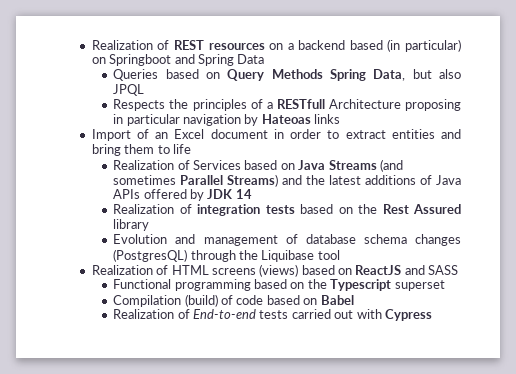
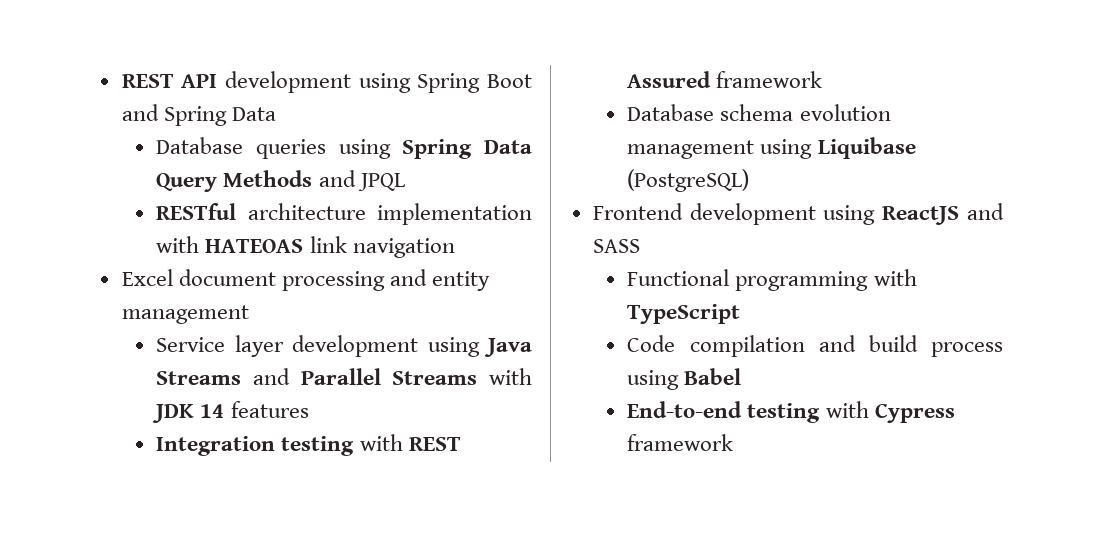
- Realization of REST resources on a backend based (in particular) on Springboot and Spring Data
- Queries based on Query Methods Spring Data, but also JPQL
- Respects the principles of a RESTfull Architecture proposing in particular navigation by Hateoas links
- Import of an Excel document in order to extract entities and bring them to life
- Realization of Services based on Java Streams (and sometimes Parallel Streams) and the latest additions of Java APIs offered by JDK 14
- Realization of integration tests based on the Rest Assured library
- Evolution and management of database schema changes (PostgresQL) through the Liquibase tool
- Realization of HTML screens (views) based on ReactJS and SASS
+ REST API development using Spring Boot and Spring Data
+ Database queries using Spring Data Query Methods and JPQL
+ RESTful architecture implementation with HATEOAS link navigation
+ Excel document processing and entity management
+ Service layer development using Java Streams and Parallel Streams with JDK 14 features
+ Integration testing with REST Assured framework
+ Database schema evolution management using Liquibase (PostgreSQL)
+ Frontend development using ReactJS and SASS
- Functional programming based on the Typescript superset
- Compilation (build) of code based on Babel
- Realization of End-to-end tests carried out with Cypress
+ Functional programming with TypeScript
+ Code compilation and build process using Babel
+ End-to-end testing with Cypress framework

